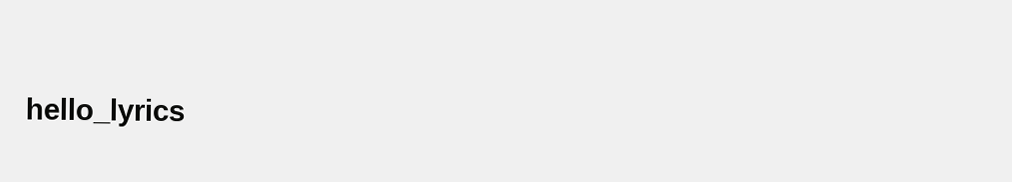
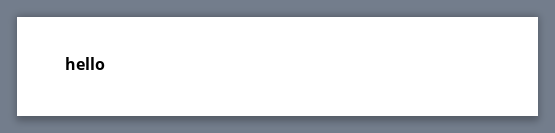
- hello_lyrics
+ hello

